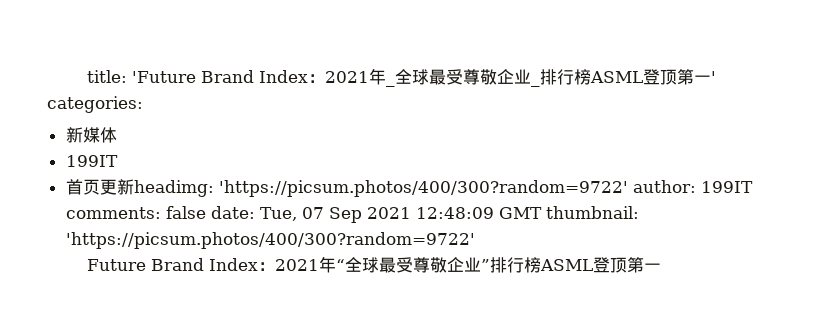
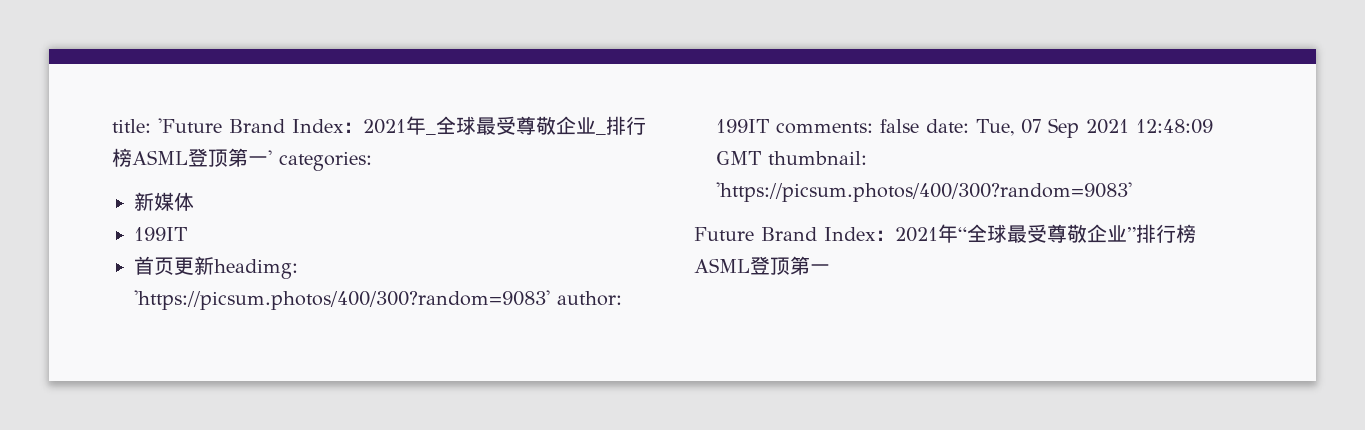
- 首页更新headimg: 'https://picsum.photos/400/300?random=9722' author: 199IT comments: false date: Tue, 07 Sep 2021 12:48:09 GMT thumbnail: 'https://picsum.photos/400/300?random=9722'
+ 首页更新headimg: 'https://picsum.photos/400/300?random=9083' author: 199IT comments: false date: Tue, 07 Sep 2021 12:48:09 GMT thumbnail: 'https://picsum.photos/400/300?random=9083'

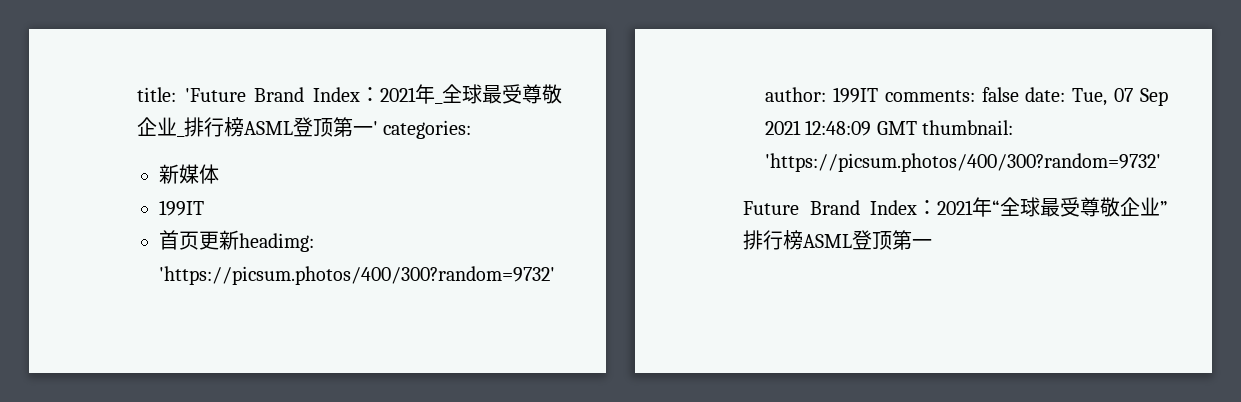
- 首页更新headimg: 'https://picsum.photos/400/300?random=9083' author: 199IT comments: false date: Tue, 07 Sep 2021 12:48:09 GMT thumbnail: 'https://picsum.photos/400/300?random=9083'
+ 首页更新headimg: 'https://picsum.photos/400/300?random=9732' author: 199IT comments: false date: Tue, 07 Sep 2021 12:48:09 GMT thumbnail: 'https://picsum.photos/400/300?random=9732'

